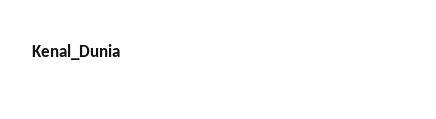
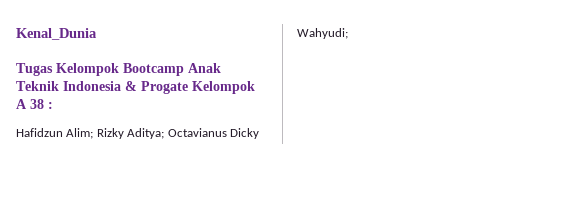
+ Tugas Kelompok Bootcamp Anak Teknik Indonesia & Progate Kelompok A 38 :
+ Hafidzun Alim; Rizky Aditya; Octavianus Dicky Wahyudi;

